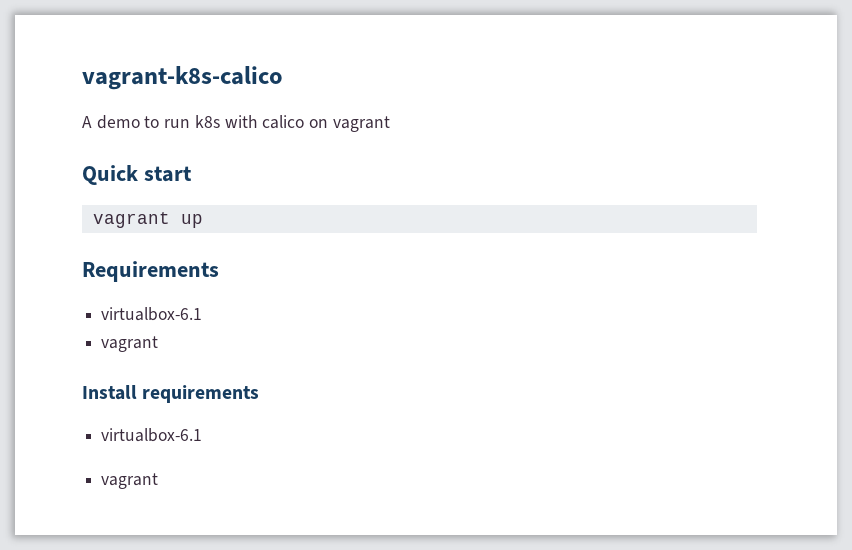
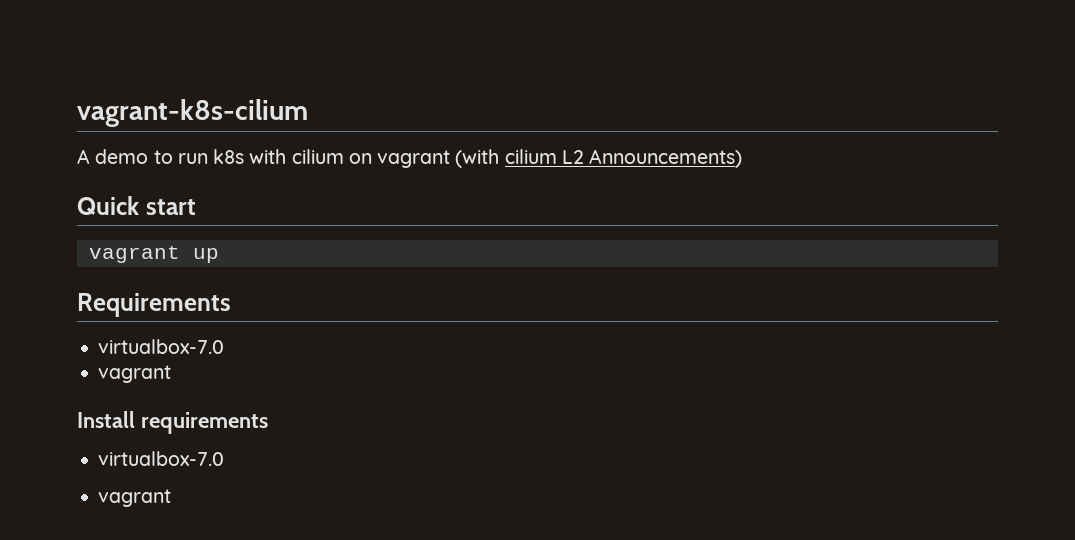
- vagrant-k8s-calico
+ vagrant-k8s-cilium
- A demo to run k8s with calico on vagrant
+ A demo to run k8s with cilium on vagrant (with cilium L2 Announcements)
  Requirements
- virtualbox-6.1
+ virtualbox-7.0
  Install requirements
- virtualbox-6.1
+ virtualbox-7.0

